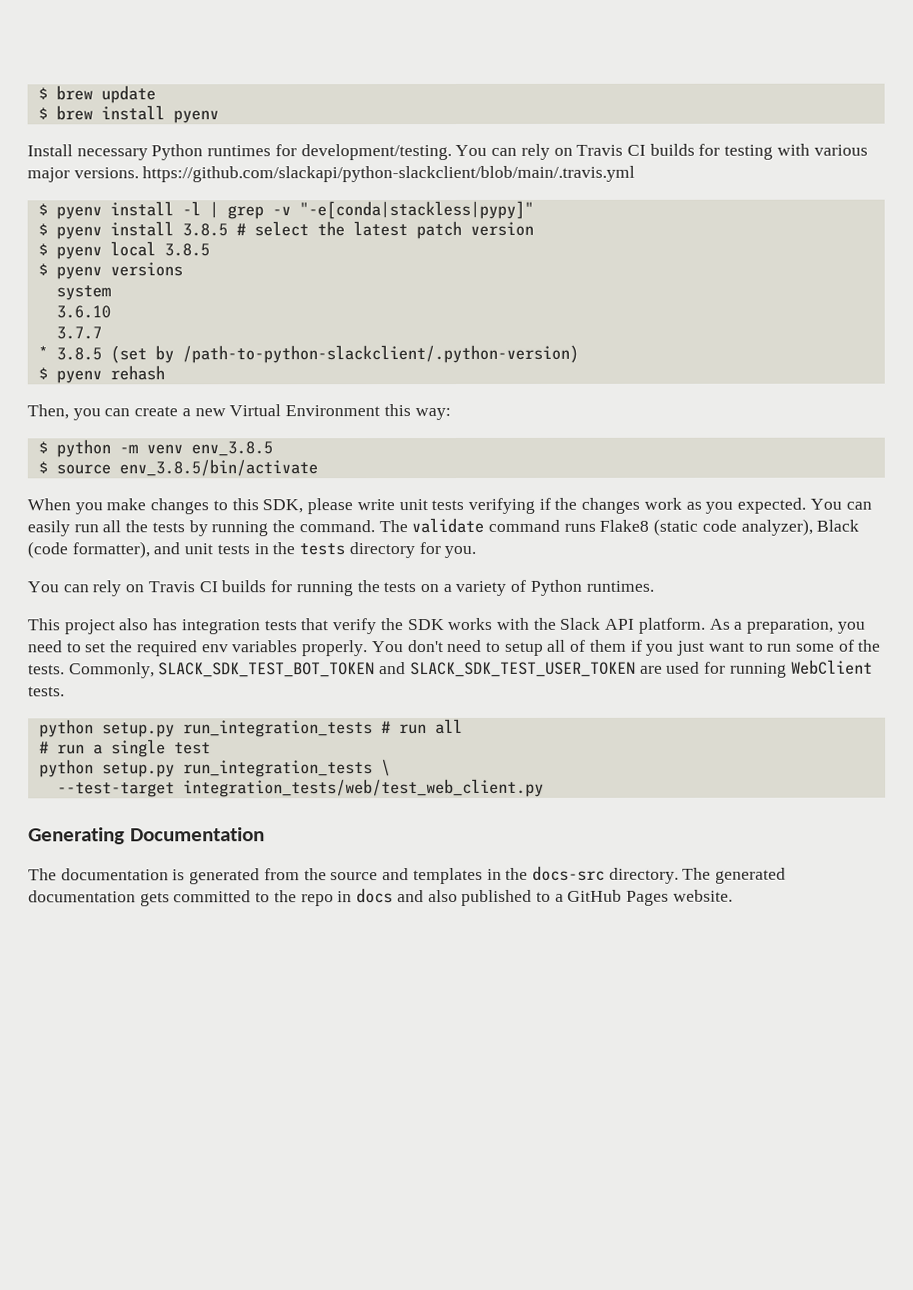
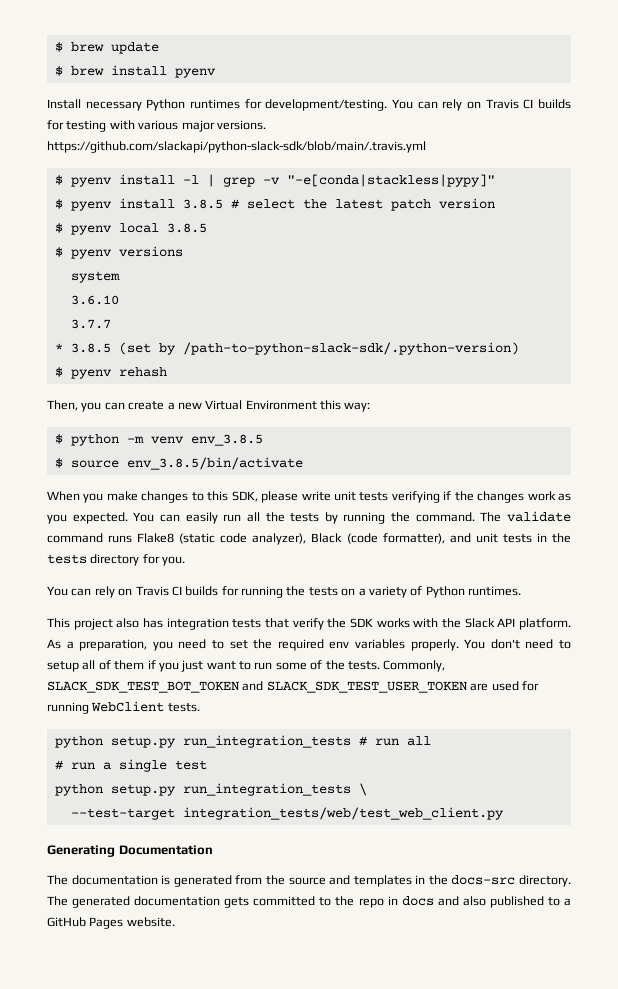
- You can rely on Travis CI builds for testing with various major versions. https://github.com/slackapi/python-slackclient/blob/main/.travis.yml
+ You can rely on Travis CI builds for testing with various major versions. https://github.com/slackapi/python-slack-sdk/blob/main/.travis.yml
- * 3.8.5 (set by /path-to-python-slackclient/.python-version)
+ * 3.8.5 (set by /path-to-python-slack-sdk/.python-version)

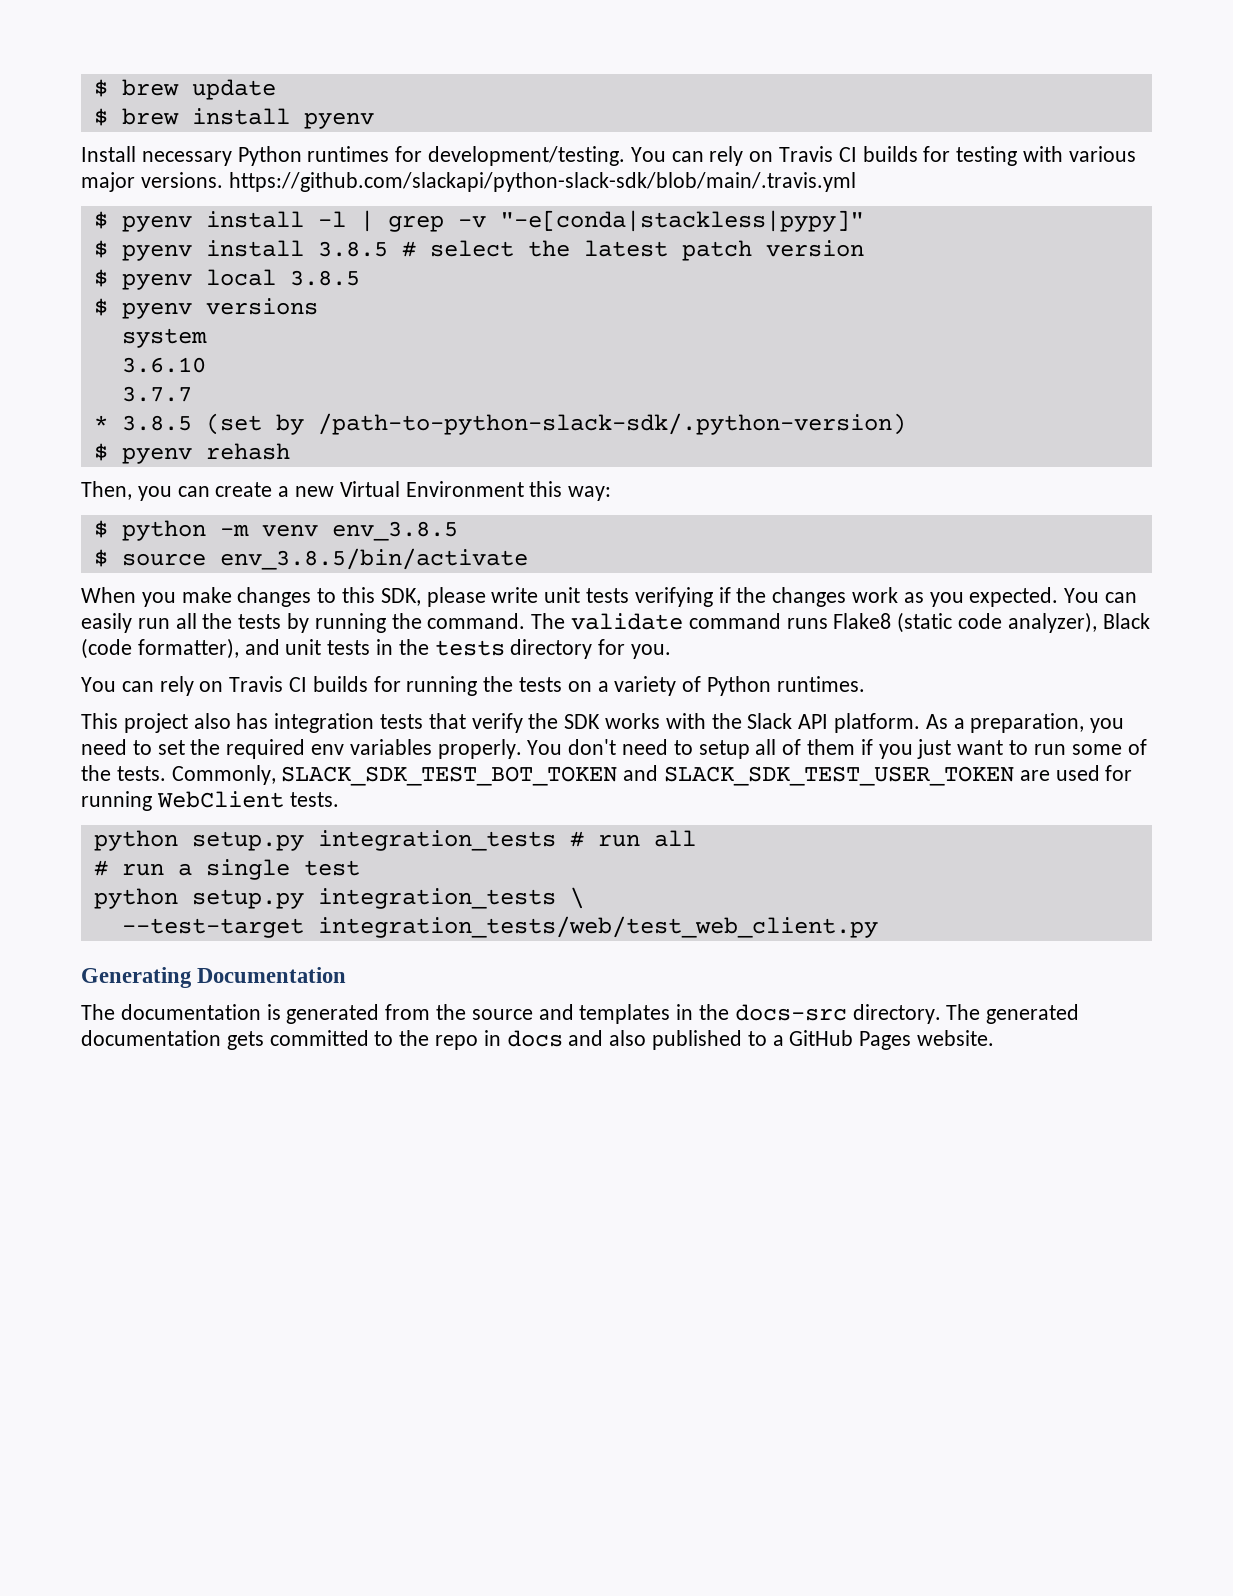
- python setup.py run_integration_tests # run all
+ python setup.py integration_tests # run all
- python setup.py run_integration_tests \
+ python setup.py integration_tests \

